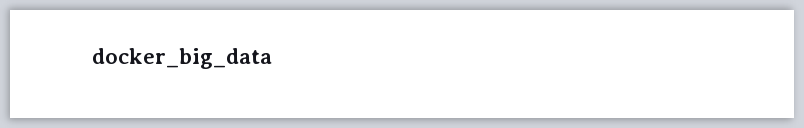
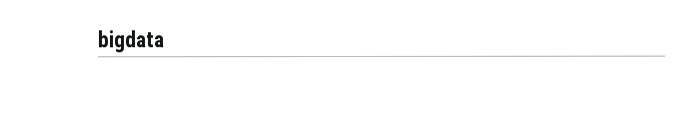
- docker_big_data
+ bigdata

